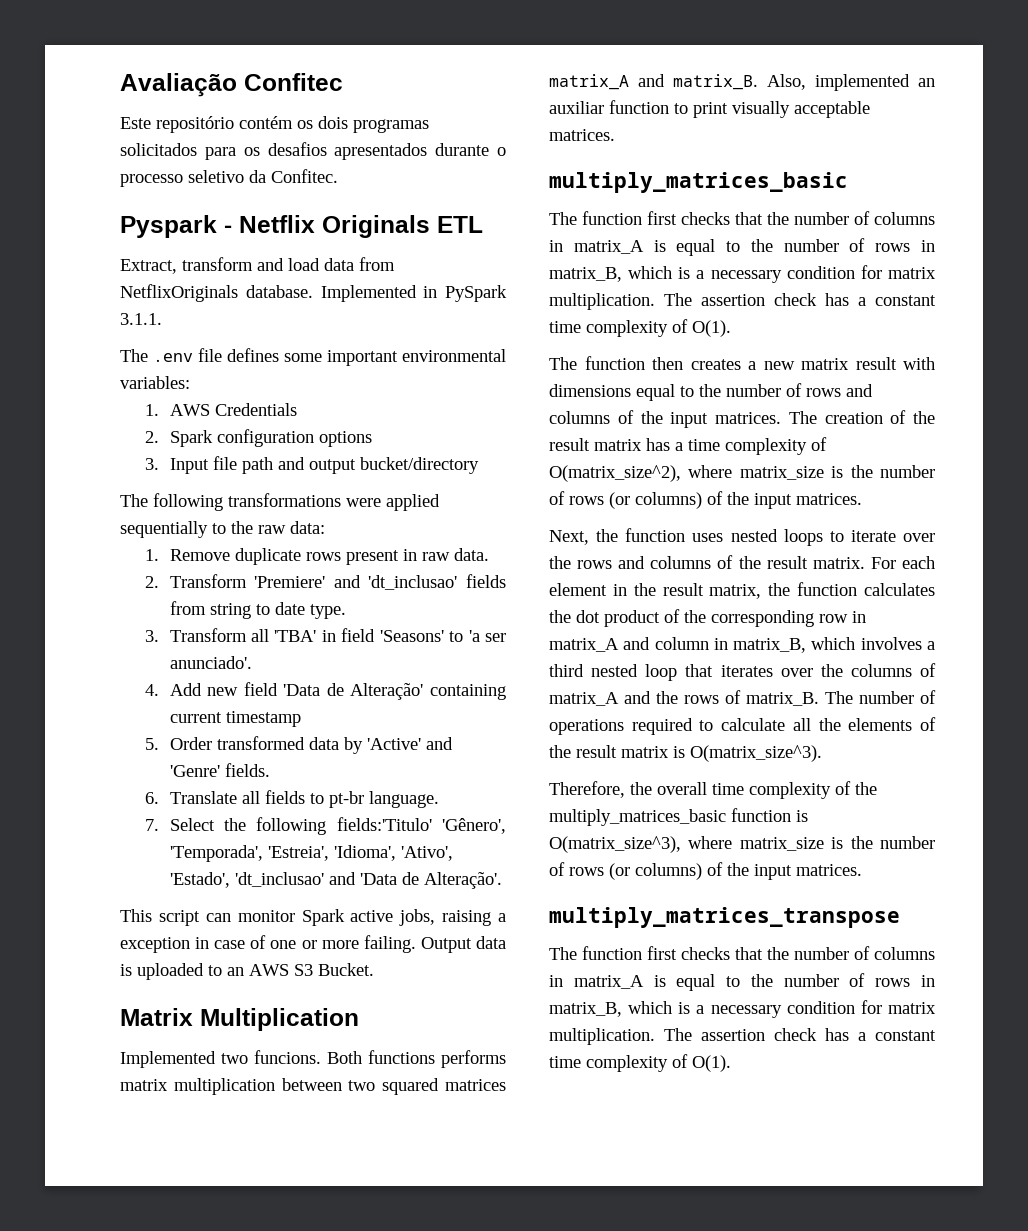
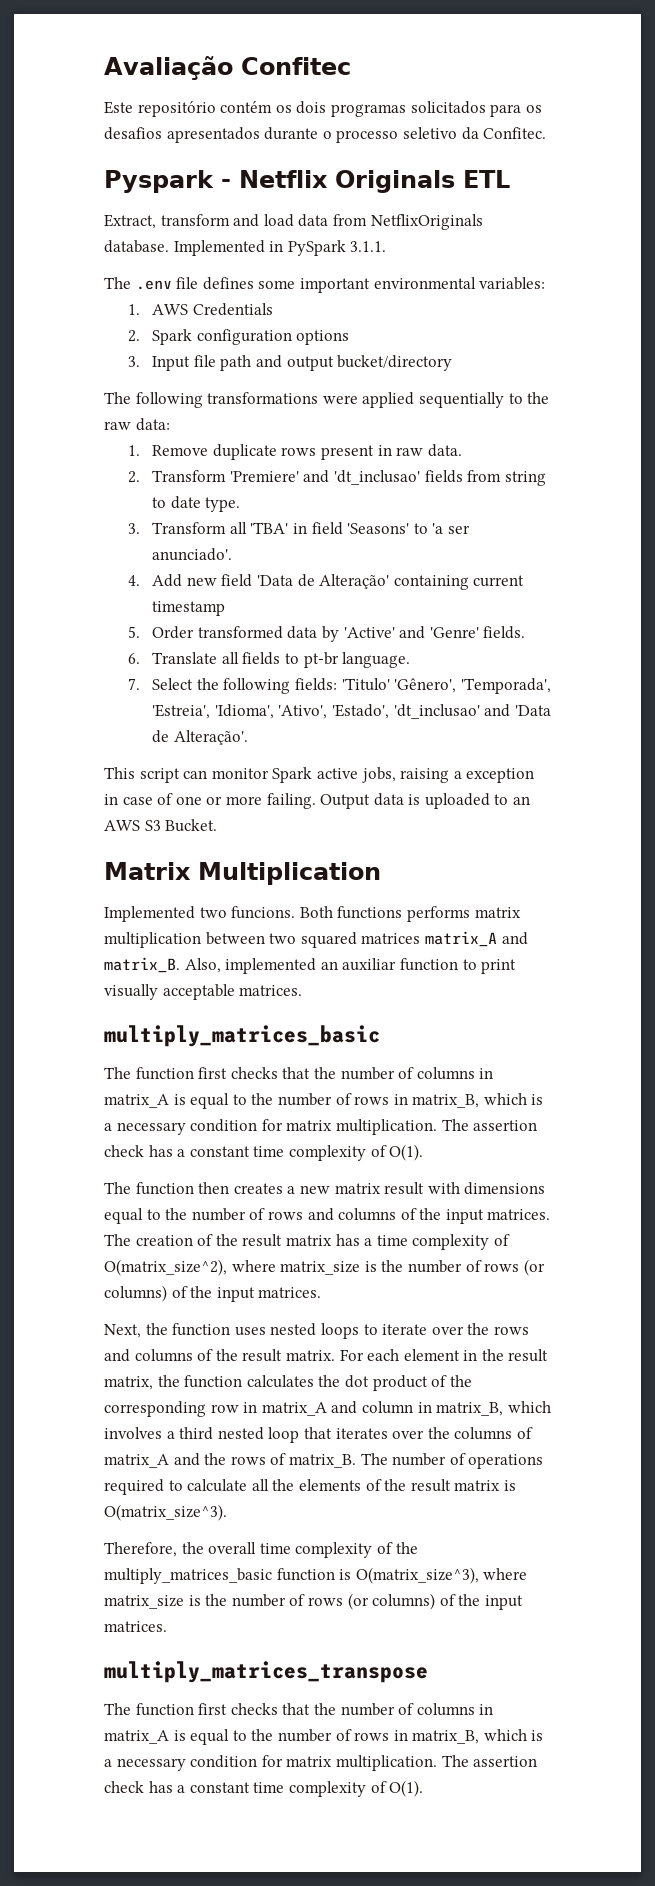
- 7. Select the following fields:'Titulo' 'Gênero', 'Temporada', 'Estreia', 'Idioma', 'Ativo', 'Estado', 'dt_inclusao' and 'Data de Alteração'.
+ 7. Select the following fields: 'Titulo' 'Gênero', 'Temporada', 'Estreia', 'Idioma', 'Ativo', 'Estado', 'dt_inclusao' and 'Data de Alteração'.

